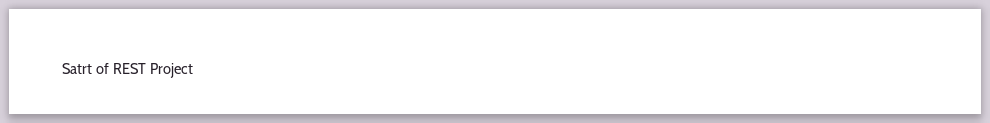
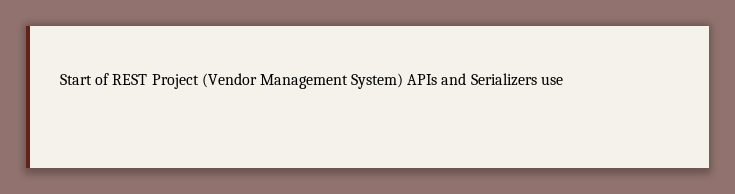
- Satrt of REST Project
+ Start of REST Project (Vendor Management System) APIs and Serializers use

